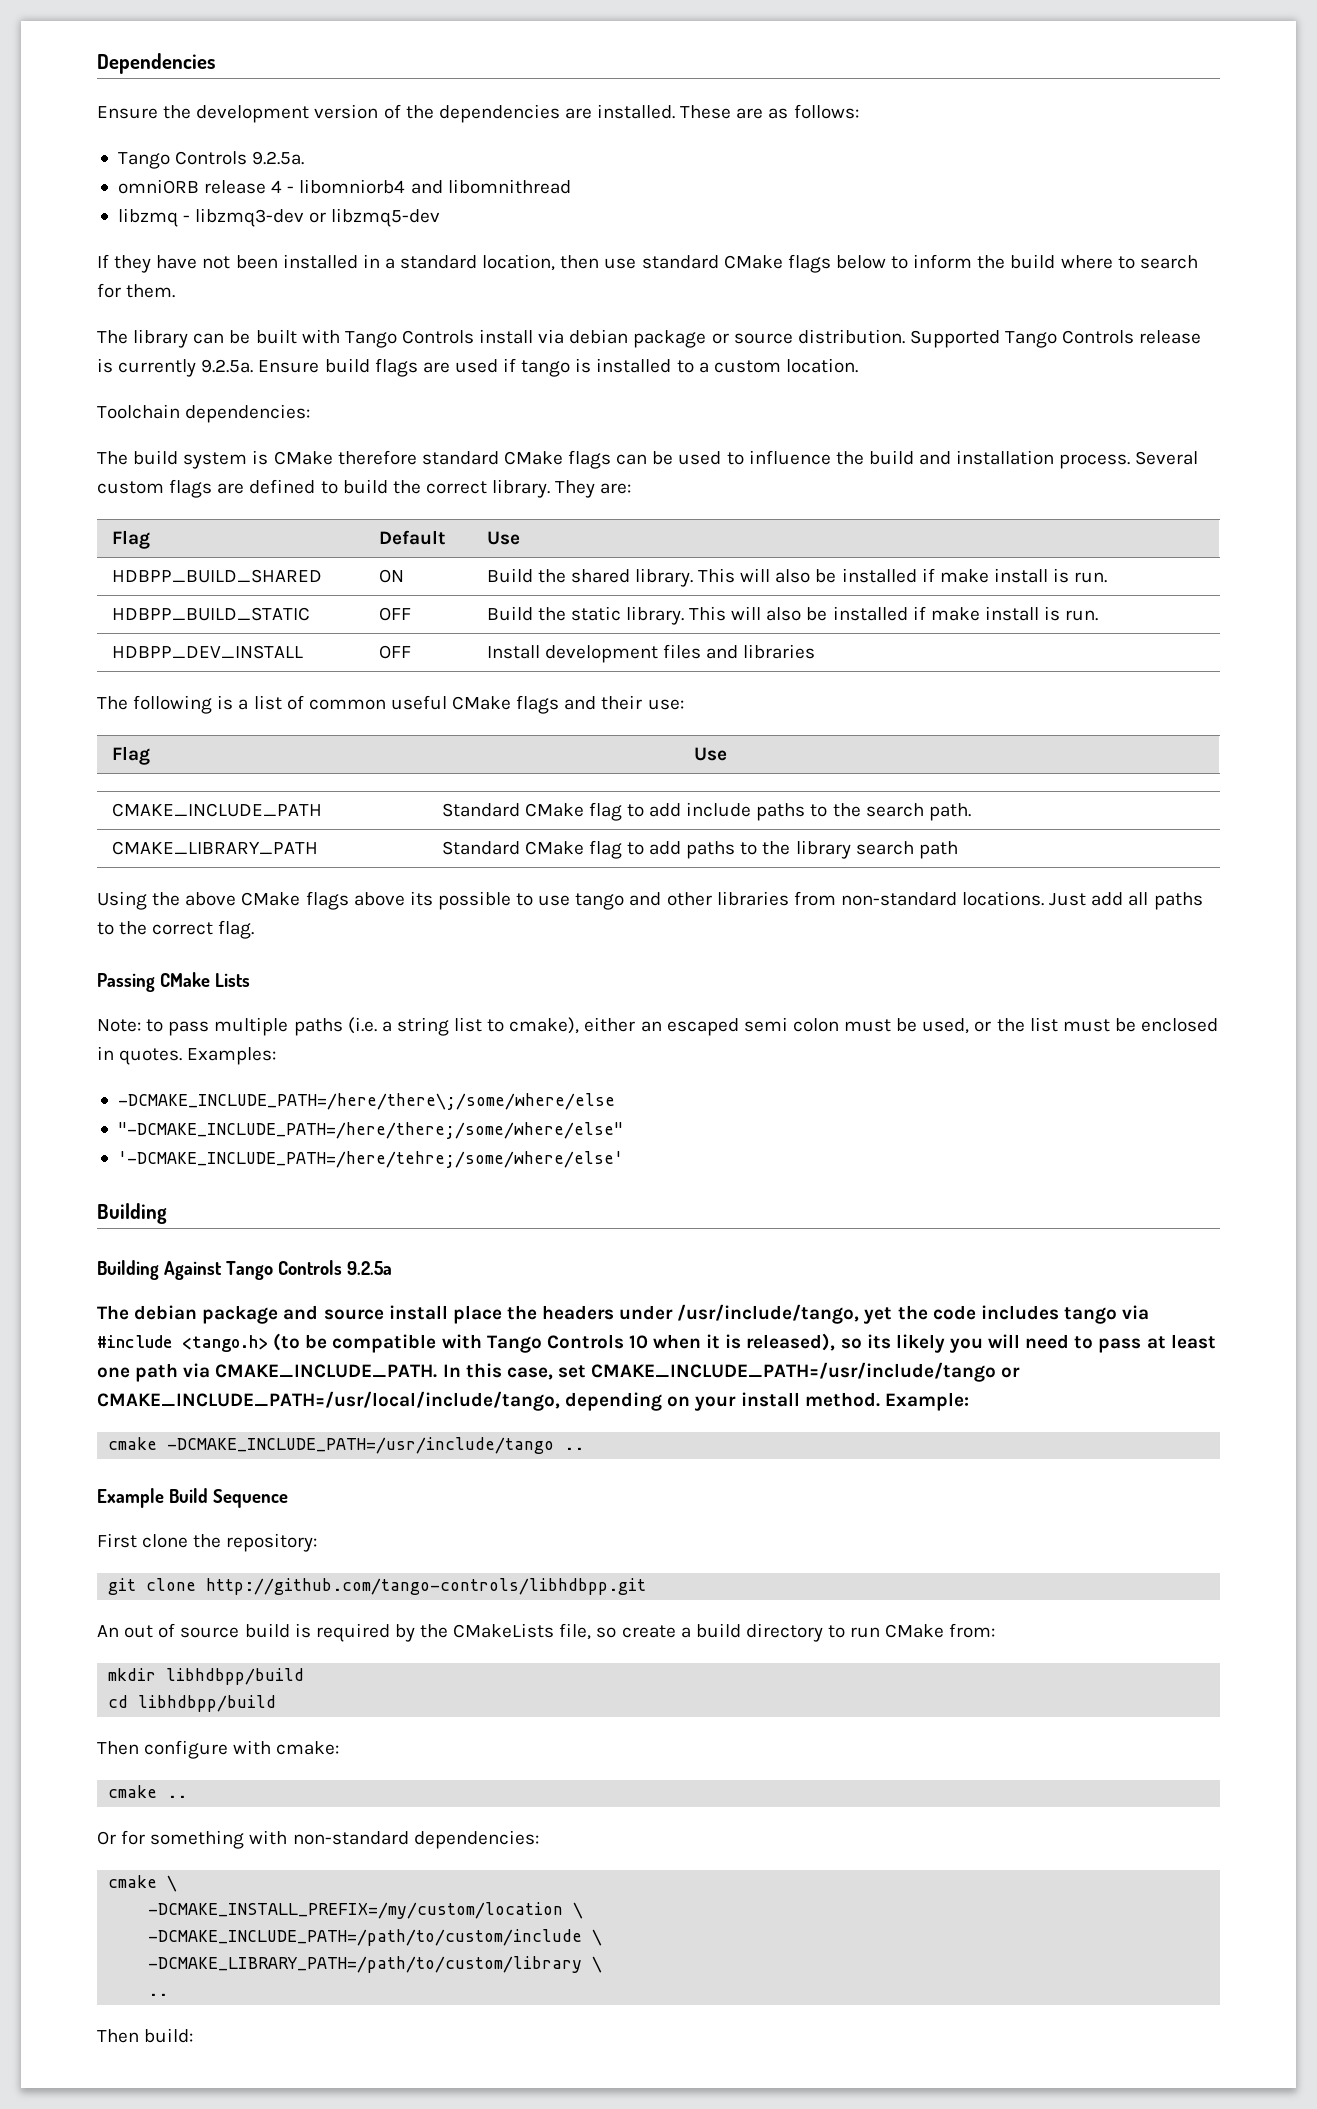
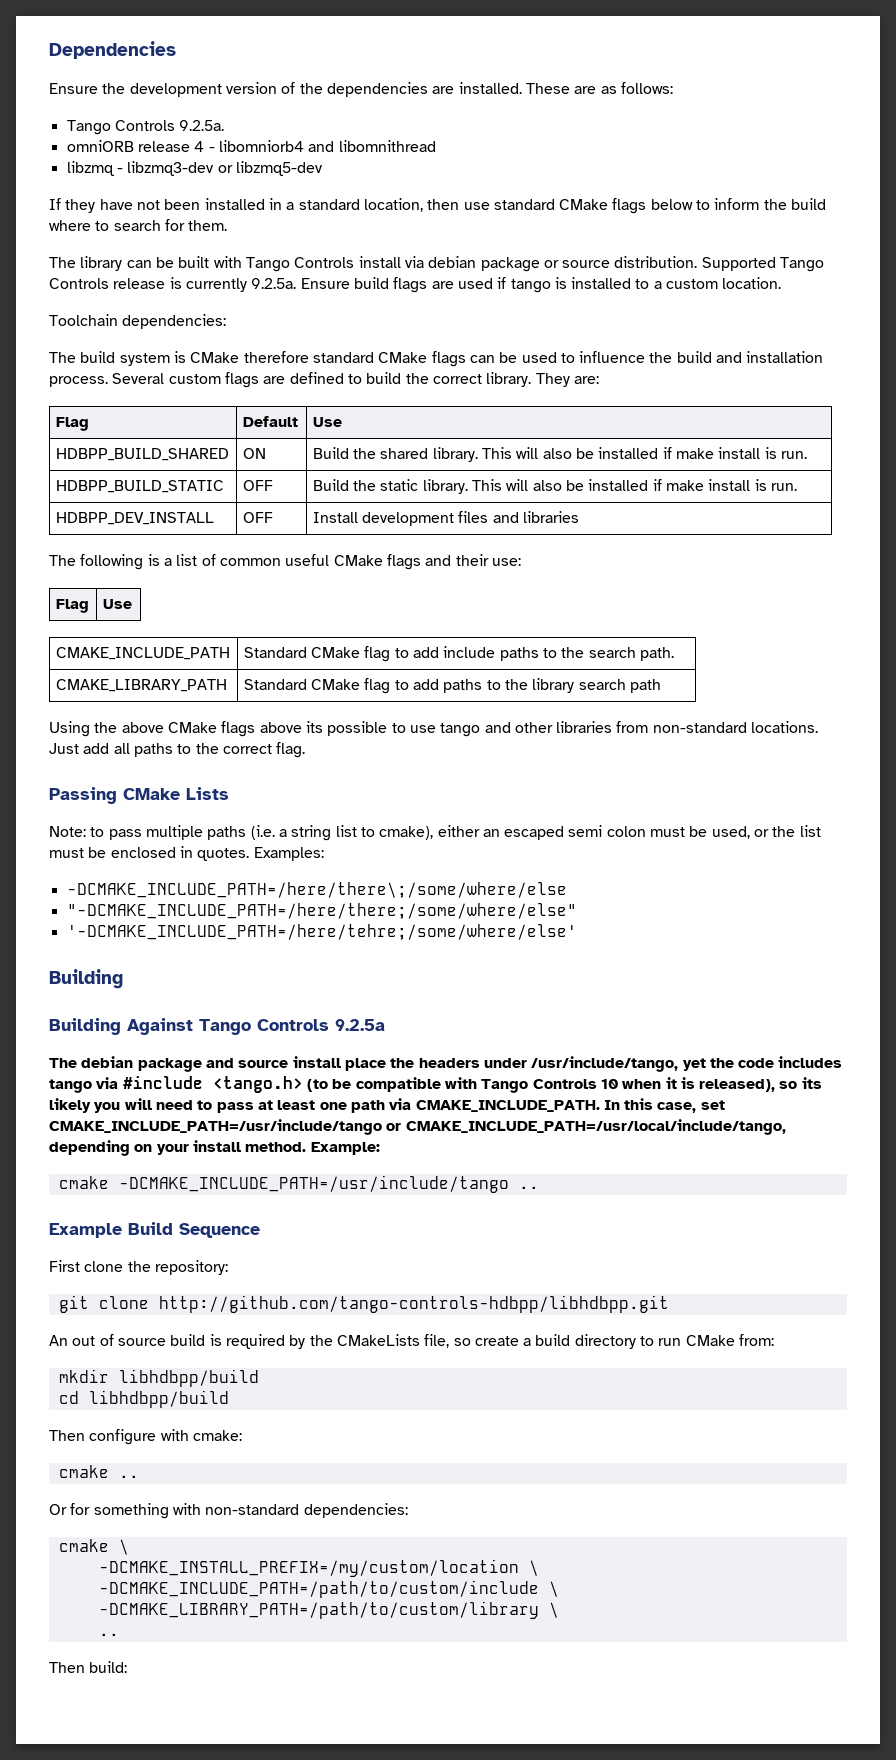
- git clone http://github.com/tango-controls/libhdbpp.git
+ git clone http://github.com/tango-controls-hdbpp/libhdbpp.git

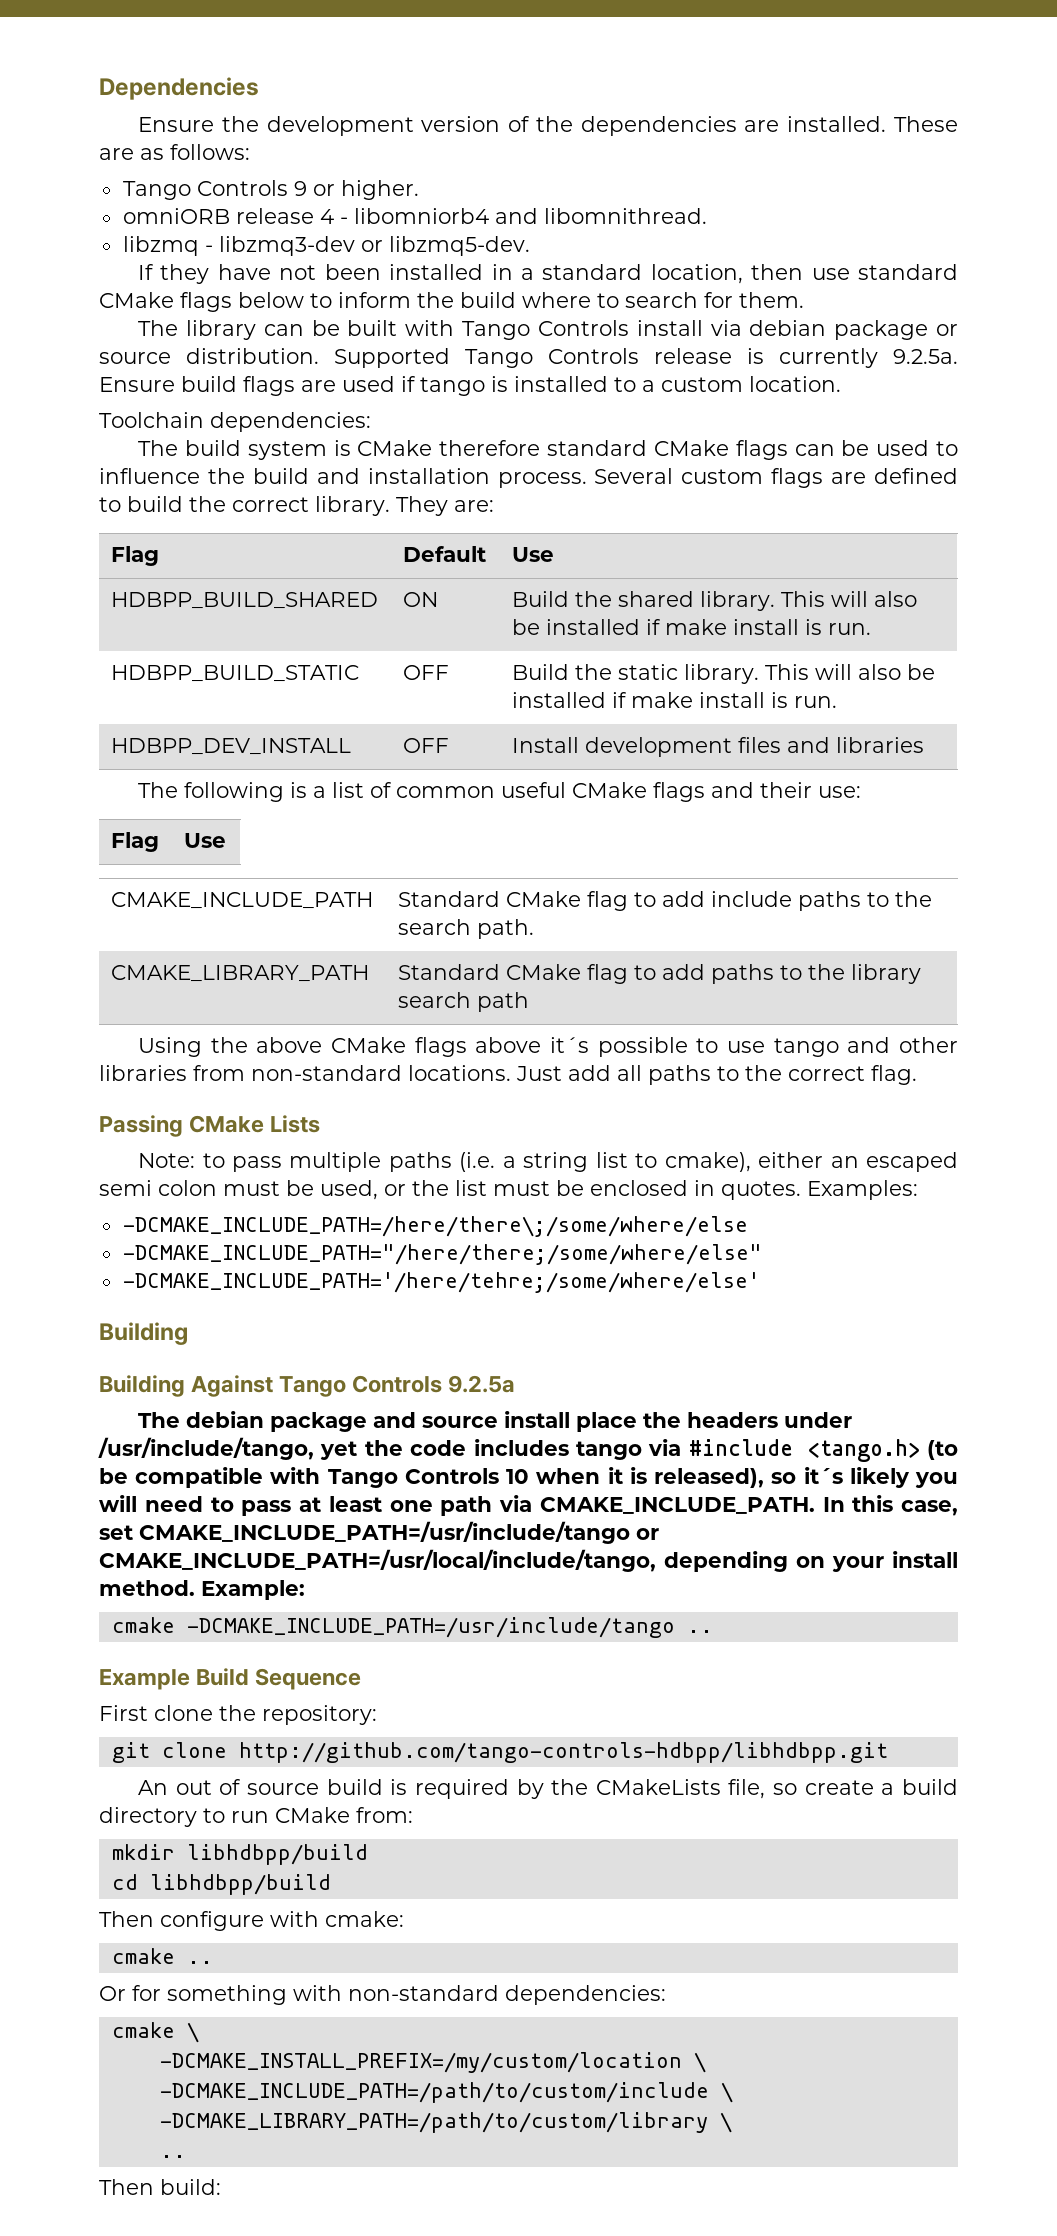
- Tango Controls 9.2.5a.
+ Tango Controls 9 or higher.
- omniORB release 4 - libomniorb4 and libomnithread
+ omniORB release 4 - libomniorb4 and libomnithread.
- libzmq - libzmq3-dev or libzmq5-dev
+ libzmq - libzmq3-dev or libzmq5-dev.
- Using the above CMake flags above its possible to use tango and other libraries from non-standard locations.
+ Using the above CMake flags above it´s possible to use tango and other libraries from non-standard locations.
- "-DCMAKE_INCLUDE_PATH=/here/there;/some/where/else"
- '-DCMAKE_INCLUDE_PATH=/here/tehre;/some/where/else'
+ -DCMAKE_INCLUDE_PATH="/here/there;/some/where/else"
+ -DCMAKE_INCLUDE_PATH='/here/tehre;/some/where/else'
- The debian package and source install place the headers under /usr/include/tango, yet the code includes tango via #include <tango.h> (to be compatible with Tango Controls 10 when it is released), so its likely you will need to pass at least one path via CMAKE_INCLUDE_PATH.
+ The debian package and source install place the headers under /usr/include/tango, yet the code includes tango via #include <tango.h> (to be compatible with Tango Controls 10 when it is released), so it´s likely you will need to pass at least one path via CMAKE_INCLUDE_PATH.

